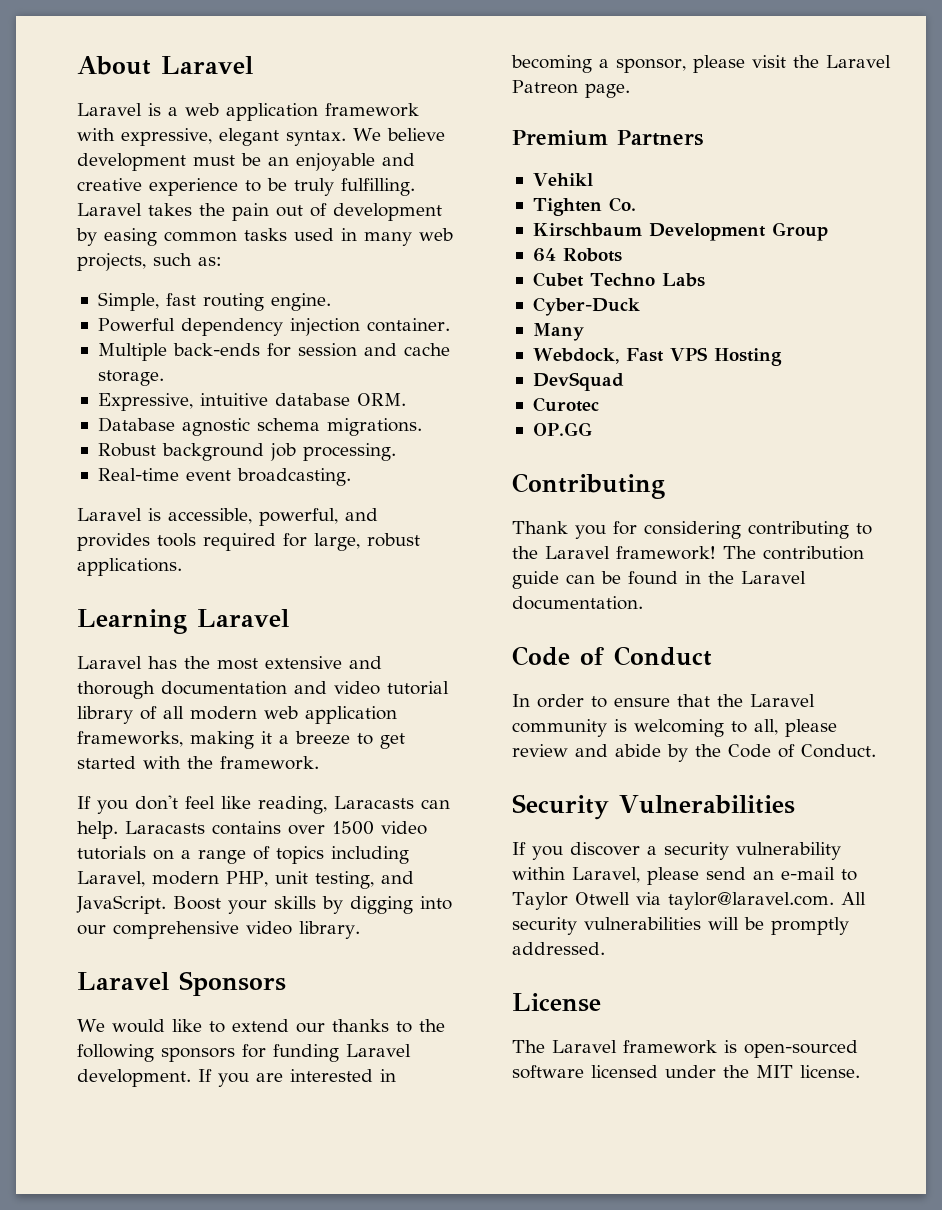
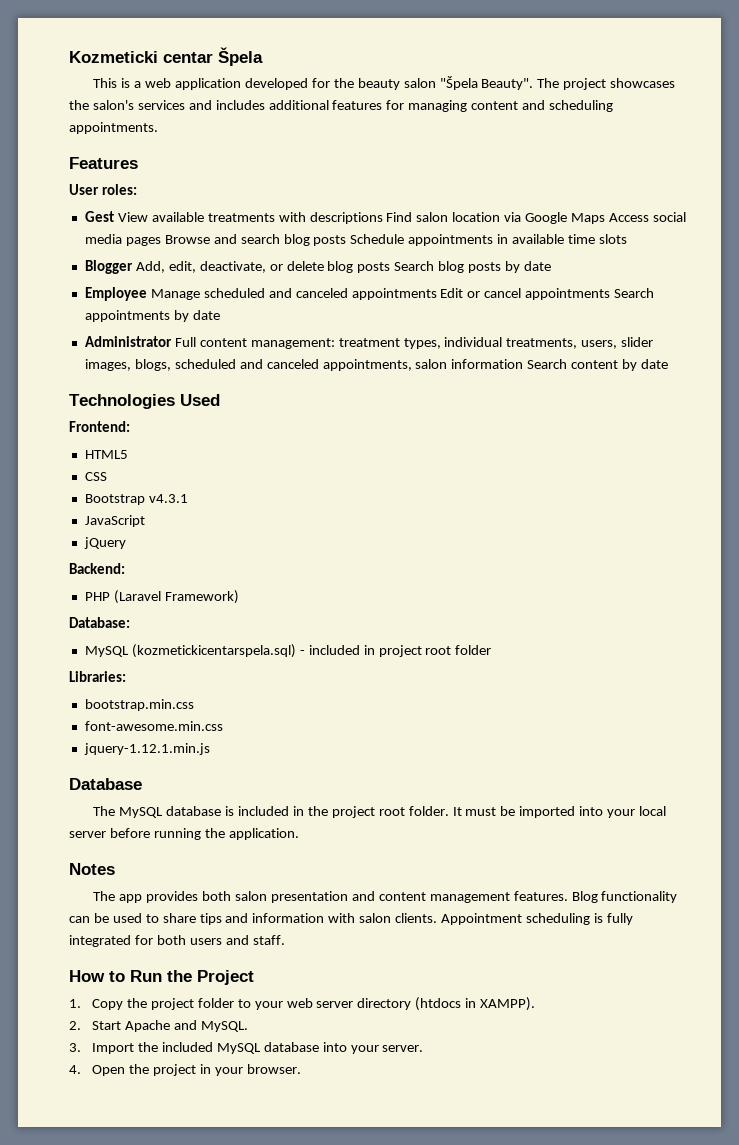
- About Laravel
- Laravel is a web application framework with expressive, elegant syntax. We believe development must be an enjoyable and creative experience to be truly fulfilling. Laravel takes the pain out of development by easing common tasks used in many web projects, such as:
- Simple, fast routing engine.
- Powerful dependency injection container.
- Multiple back-ends for session and cache storage.
- Expressive, intuitive database ORM.
- Database agnostic schema migrations.
- Robust background job processing.
- Real-time event broadcasting.
- Laravel is accessible, powerful, and provides tools required for large, robust applications.
- Learning Laravel
- Laravel has the most extensive and thorough documentation and video tutorial library of all modern web application frameworks, making it a breeze to get started with the framework.
- If you don't feel like reading, Laracasts can help. Laracasts contains over 1500 video tutorials on a range of topics including Laravel, modern PHP, unit testing, and JavaScript. Boost your skills by digging into our comprehensive video library.
- Laravel Sponsors
- We would like to extend our thanks to the following sponsors for funding Laravel development. If you are interested in becoming a sponsor, please visit the Laravel Patreon page.
- Premium Partners
- Vehikl
- Tighten Co.
- Kirschbaum Development Group
- 64 Robots
- Cubet Techno Labs
- Cyber-Duck
- Many
- Webdock, Fast VPS Hosting
- DevSquad
- Curotec
- OP.GG
- Contributing
- Thank you for considering contributing to the Laravel framework! The contribution guide can be found in the Laravel documentation.
- Code of Conduct
- In order to ensure that the Laravel community is welcoming to all, please review and abide by the Code of Conduct.
- Security Vulnerabilities
- If you discover a security vulnerability within Laravel, please send an e-mail to Taylor Otwell via taylor@laravel.com. All security vulnerabilities will be promptly addressed.
- License
- The Laravel framework is open-sourced software licensed under the MIT license.
+ Kozmeticki centar Špela
+ This is a web application developed for the beauty salon "Špela Beauty". The project showcases the salon's services and includes additional features for managing content and scheduling appointments.
+ Features
+ User roles:
+ Gest View available treatments with descriptions Find salon location via Google Maps Access social media pages Browse and search blog posts Schedule appointments in available time slots
+ Blogger Add, edit, deactivate, or delete blog posts Search blog posts by date
+ Employee Manage scheduled and canceled appointments Edit or cancel appointments Search appointments by date
+ Administrator Full content management: treatment types, individual treatments, users, slider images, blogs, scheduled and canceled appointments, salon information Search content by date
+ Technologies Used
+ Frontend:
+ HTML5
+ CSS
+ Bootstrap v4.3.1
+ JavaScript
+ jQuery
+ Backend:
+ PHP (Laravel Framework)
+ Database:
+ MySQL (kozmetickicentarspela.sql) - included in project root folder
+ Libraries:
+ bootstrap.min.css
+ font-awesome.min.css
+ jquery-1.12.1.min.js
+ Database
+ The MySQL database is included in the project root folder. It must be imported into your local server before running the application.
+ Notes
+ The app provides both salon presentation and content management features. Blog functionality can be used to share tips and information with salon clients. Appointment scheduling is fully integrated for both users and staff.
+ How to Run the Project
+ 1. Copy the project folder to your web server directory (htdocs in XAMPP).
+ 2. Start Apache and MySQL.
+ 3. Import the included MySQL database into your server.
+ 4. Open the project in your browser.

